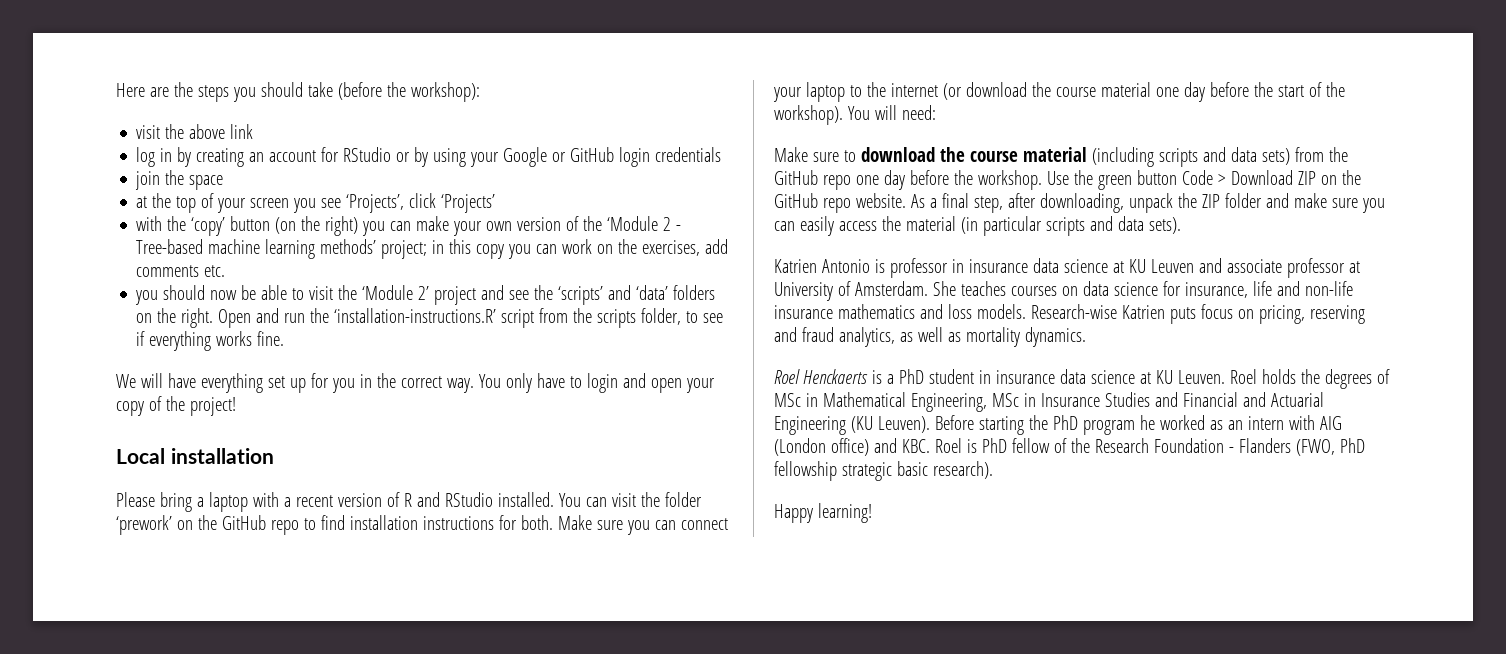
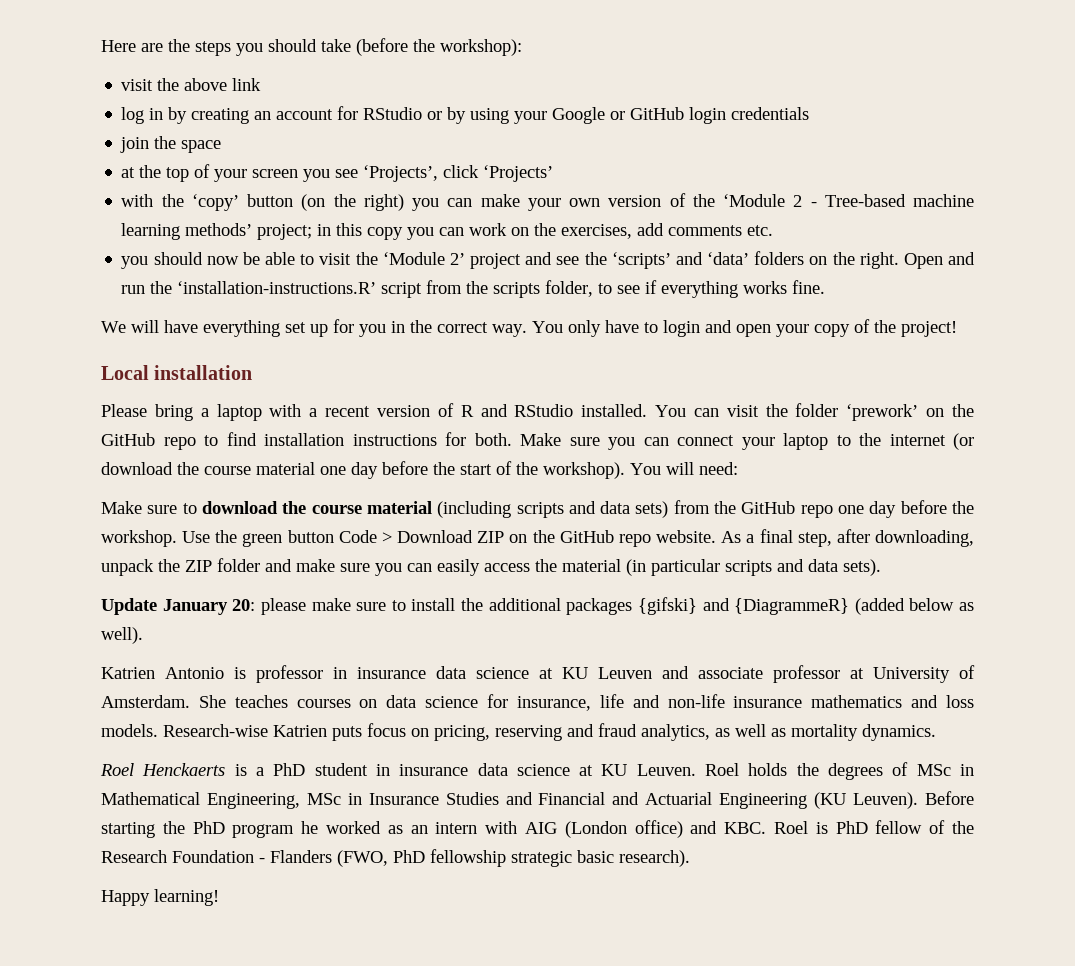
+ Update January 20: please make sure to install the additional packages {gifski} and {DiagrammeR} (added below as well).

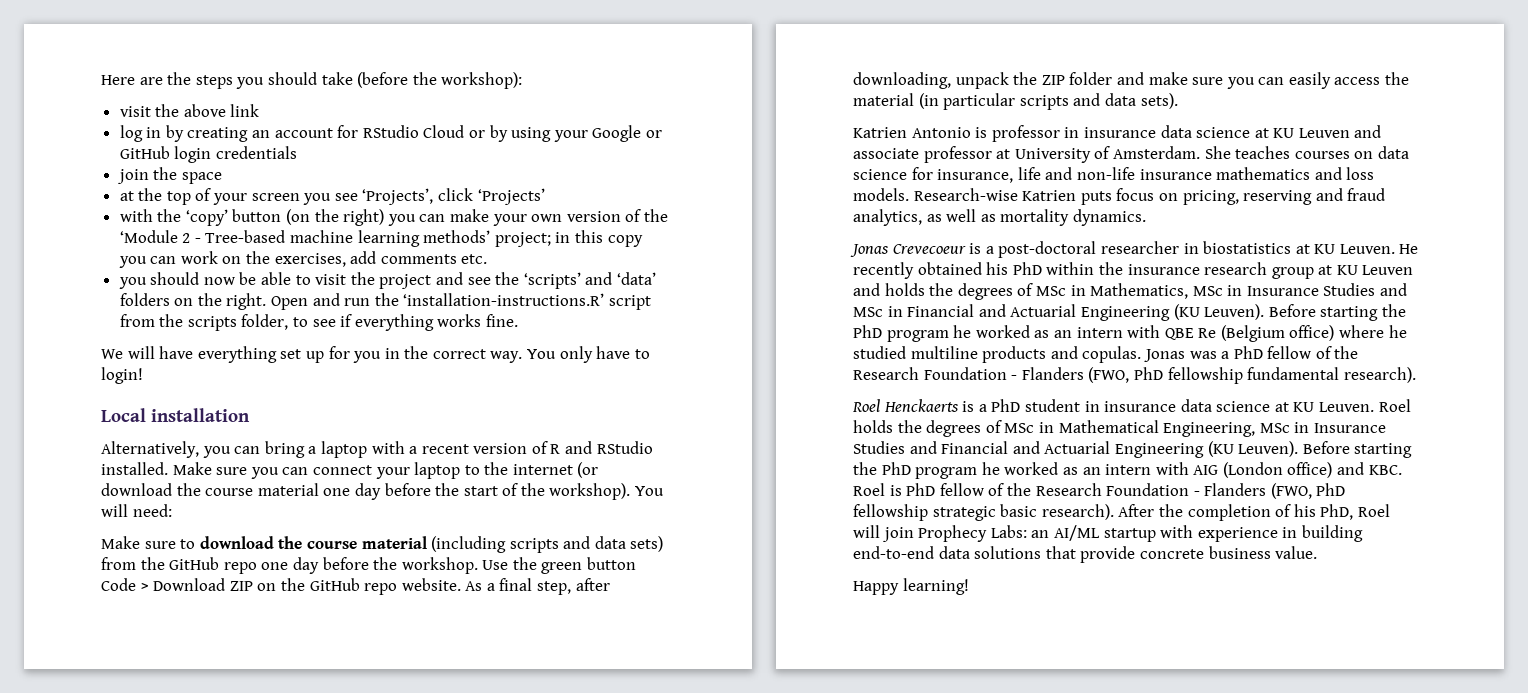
- log in by creating an account for RStudio or by using your Google or GitHub login credentials
+ log in by creating an account for RStudio Cloud or by using your Google or GitHub login credentials
- you should now be able to visit the ‘Module 2’ project and see the ‘scripts’ and ‘data’ folders on the right.
+ you should now be able to visit the project and see the ‘scripts’ and ‘data’ folders on the right.
- You only have to login and open your copy of the project!
+ You only have to login!
- Please bring a laptop with a recent version of R and RStudio installed.
+ Alternatively, you can bring a laptop with a recent version of R and RStudio installed.
- You can visit the folder ‘prework’ on the GitHub repo to find installation instructions for both.
- Update January 20: please make sure to install the additional packages {gifski} and {DiagrammeR} (added below as well).
+ Jonas Crevecoeur is a post-doctoral researcher in biostatistics at KU Leuven. He recently obtained his PhD within the insurance research group at KU Leuven and holds the degrees of MSc in Mathematics, MSc in Insurance Studies and MSc in Financial and Actuarial Engineering (KU Leuven). Before starting the PhD program he worked as an intern with QBE Re (Belgium office) where he studied multiline products and copulas. Jonas was a PhD fellow of the Research Foundation - Flanders (FWO, PhD fellowship fundamental research).
+ After the completion of his PhD, Roel will join Prophecy Labs: an AI/ML startup with experience in building end-to-end data solutions that provide concrete business value.

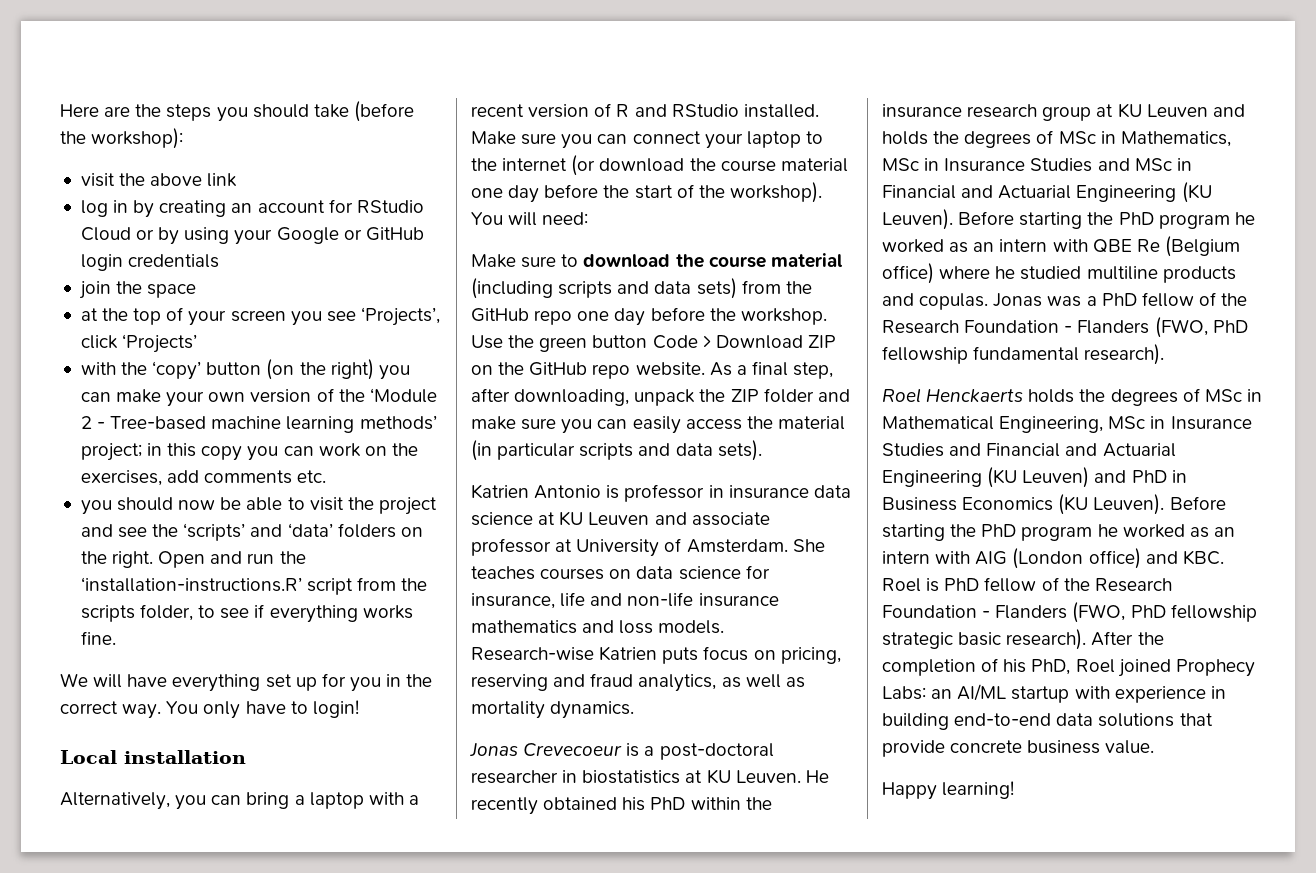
- Roel Henckaerts is a PhD student in insurance data science at KU Leuven. Roel holds the degrees of MSc in Mathematical Engineering, MSc in Insurance Studies and Financial and Actuarial Engineering (KU Leuven).
+ Roel Henckaerts holds the degrees of MSc in Mathematical Engineering, MSc in Insurance Studies and Financial and Actuarial Engineering (KU Leuven) and PhD in Business Economics (KU Leuven).
- After the completion of his PhD, Roel will join Prophecy Labs: an AI/ML startup with experience in building end-to-end data solutions that provide concrete business value.
+ After the completion of his PhD, Roel joined Prophecy Labs: an AI/ML startup with experience in building end-to-end data solutions that provide concrete business value.

